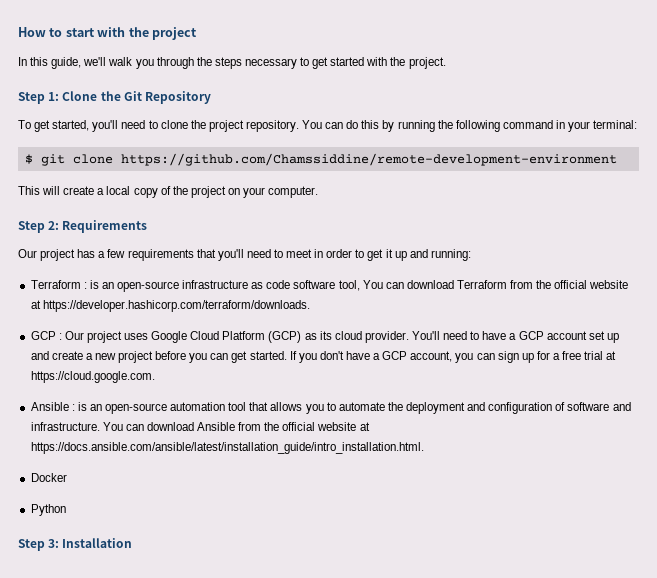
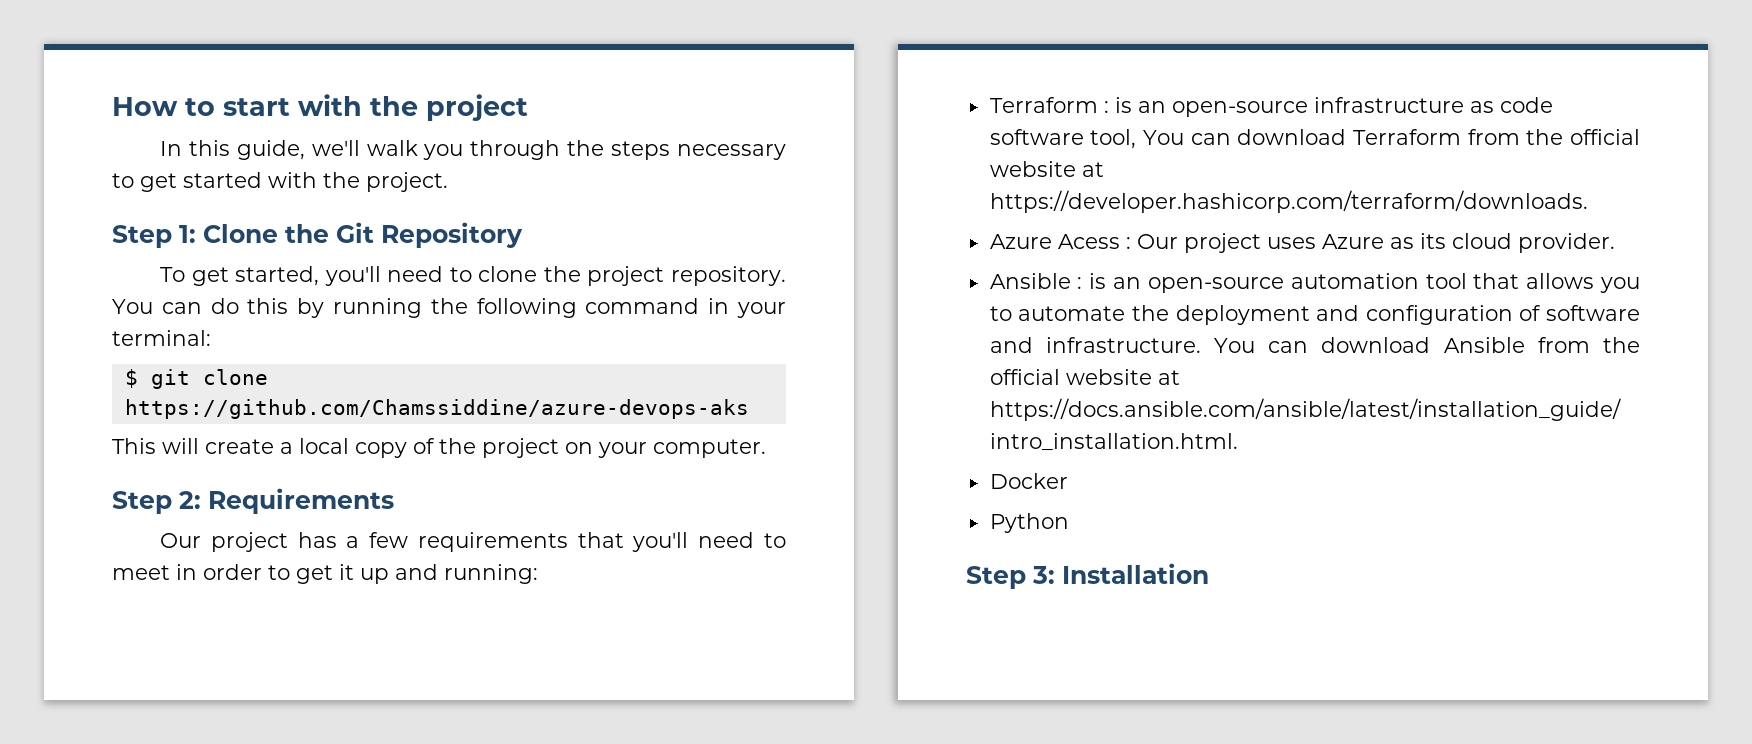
- $ git clone https://github.com/Chamssiddine/remote-development-environment
+ $ git clone https://github.com/Chamssiddine/azure-devops-aks
- GCP : Our project uses Google Cloud Platform (GCP) as its cloud provider. You'll need to have a GCP account set up and create a new project before you can get started. If you don't have a GCP account, you can sign up for a free trial at https://cloud.google.com.
+ Azure Acess : Our project uses Azure as its cloud provider.

